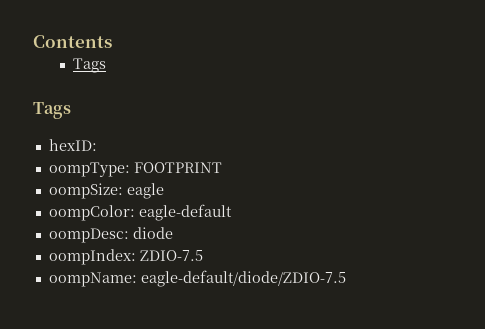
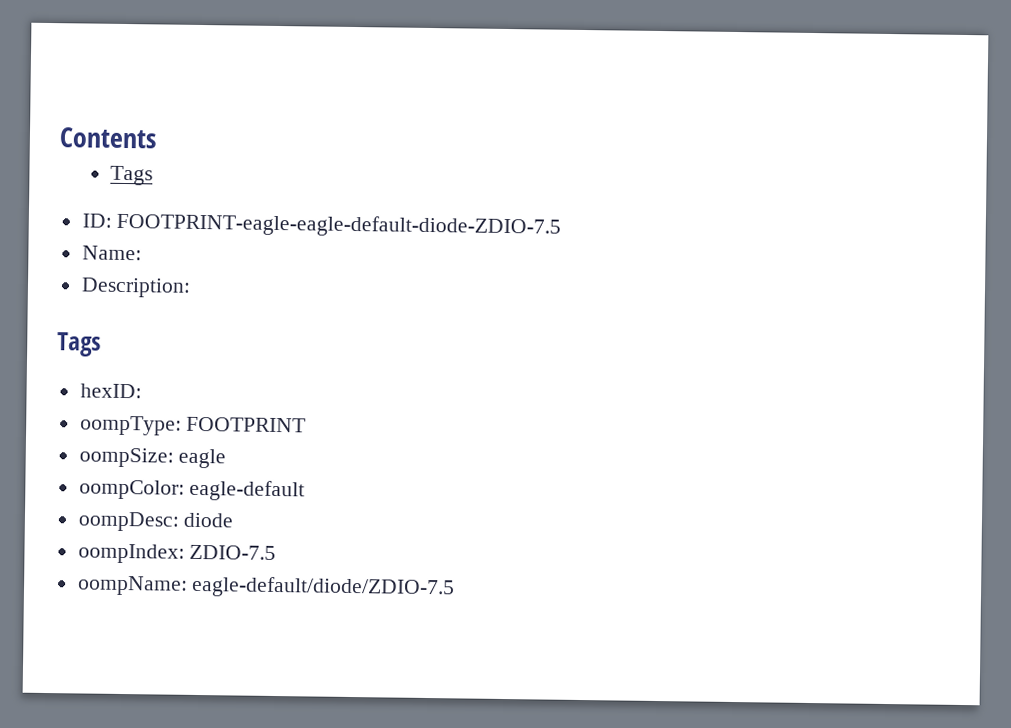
+ ID: FOOTPRINT-eagle-eagle-default-diode-ZDIO-7.5
+ Name:
+ Description:

